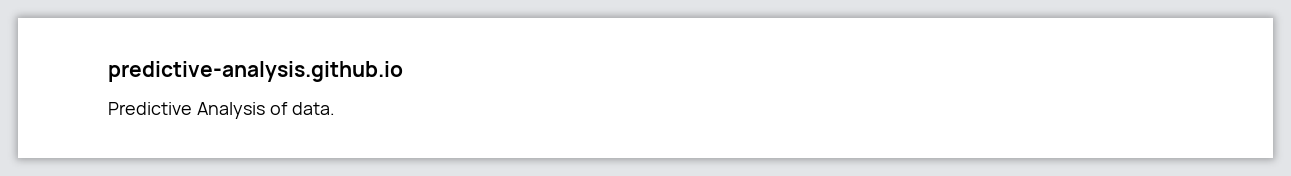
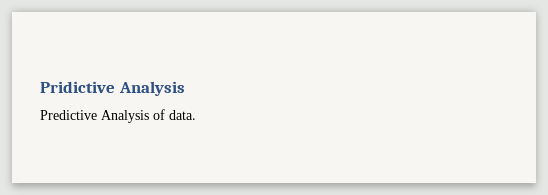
- predictive-analysis.github.io
+ Pridictive Analysis

